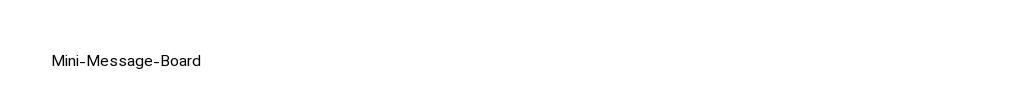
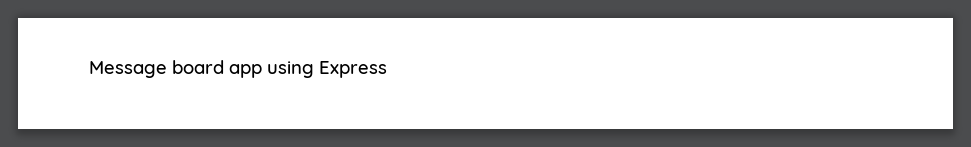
- Mini-Message-Board
+ Message board app using Express

